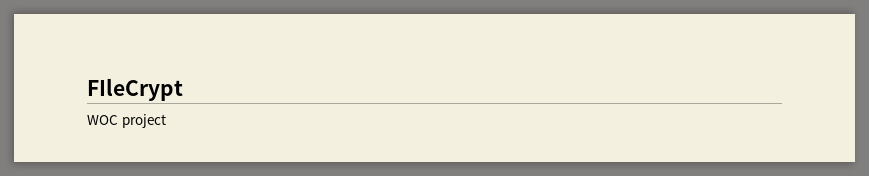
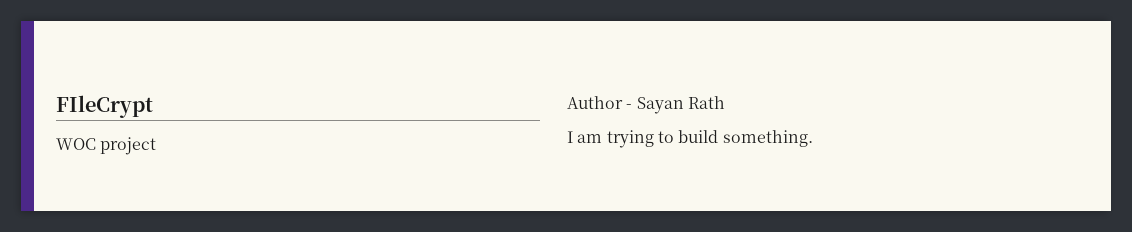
+ Author - Sayan Rath
+ I am trying to build something.

